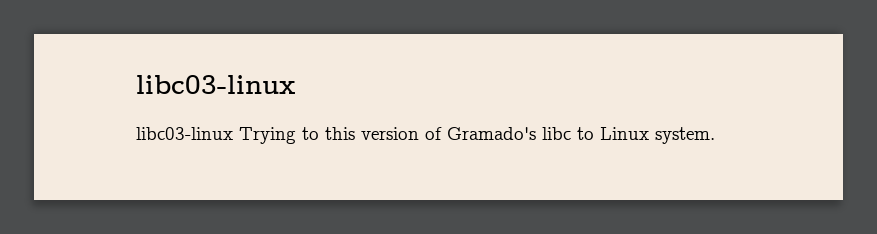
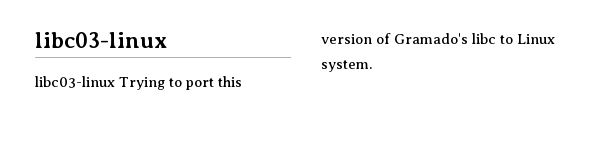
- libc03-linux Trying to this version of Gramado's libc to Linux system.
+ libc03-linux Trying to port this version of Gramado's libc to Linux system.

